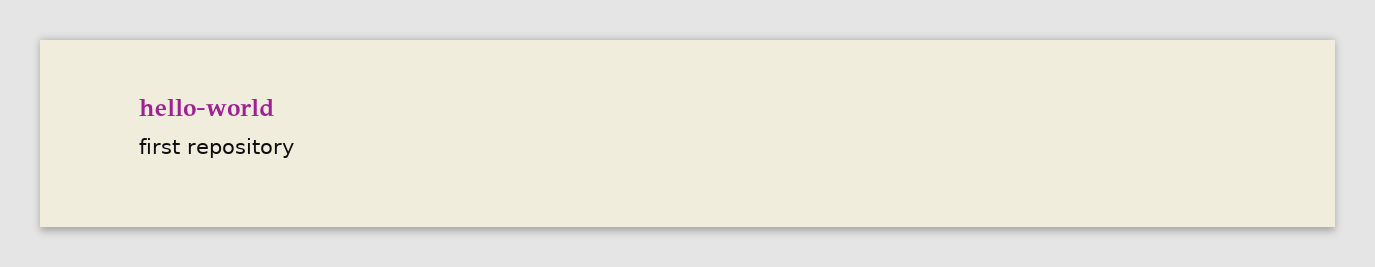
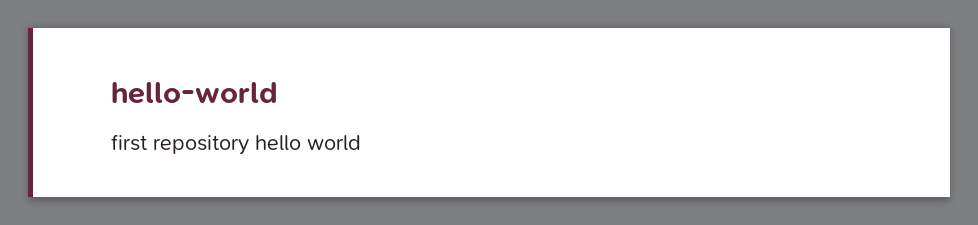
- first repository
+ first repository hello world

